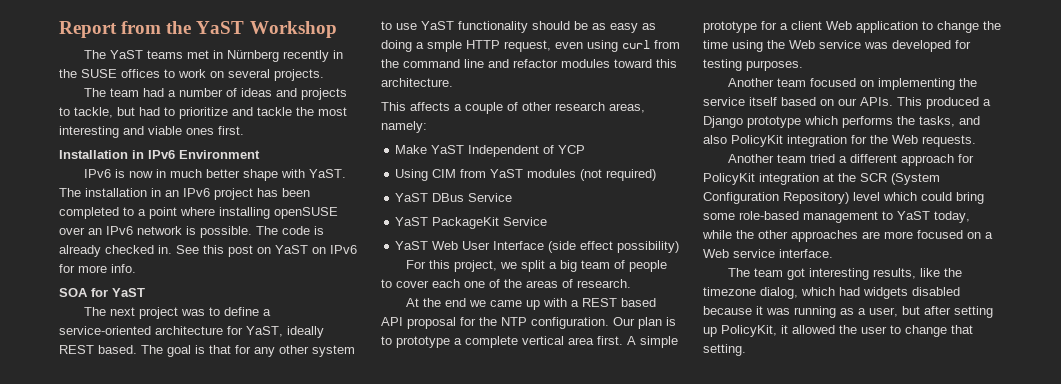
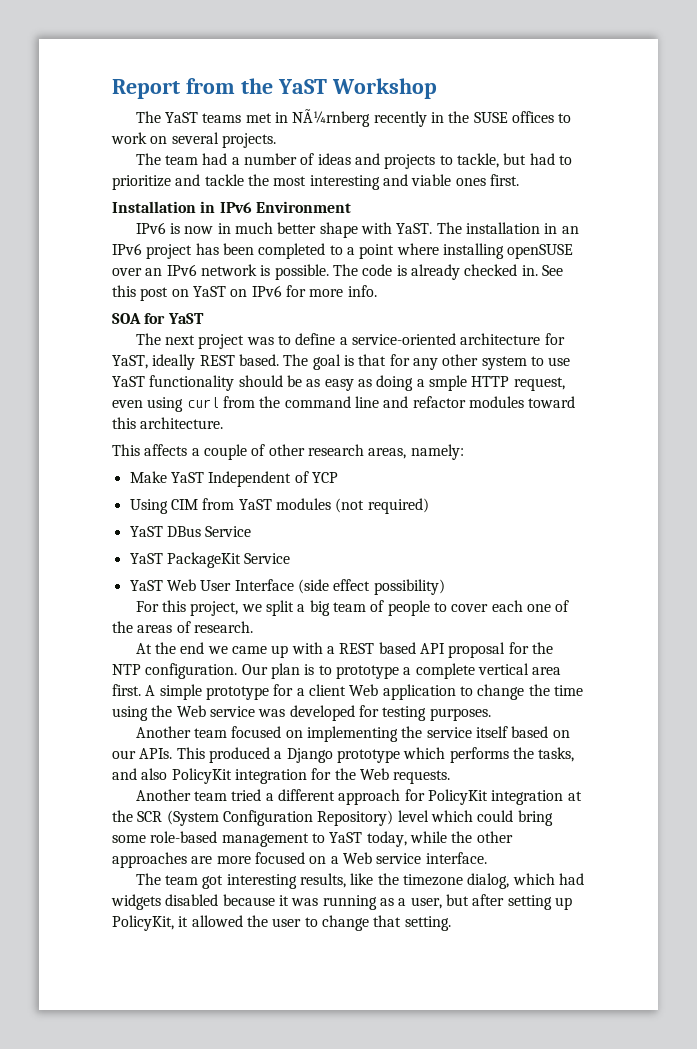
- The YaST teams met in Nürnberg recently in the SUSE offices to work on several projects.
+ The YaST teams met in NÃ¼rnberg recently in the SUSE offices to work on several projects.

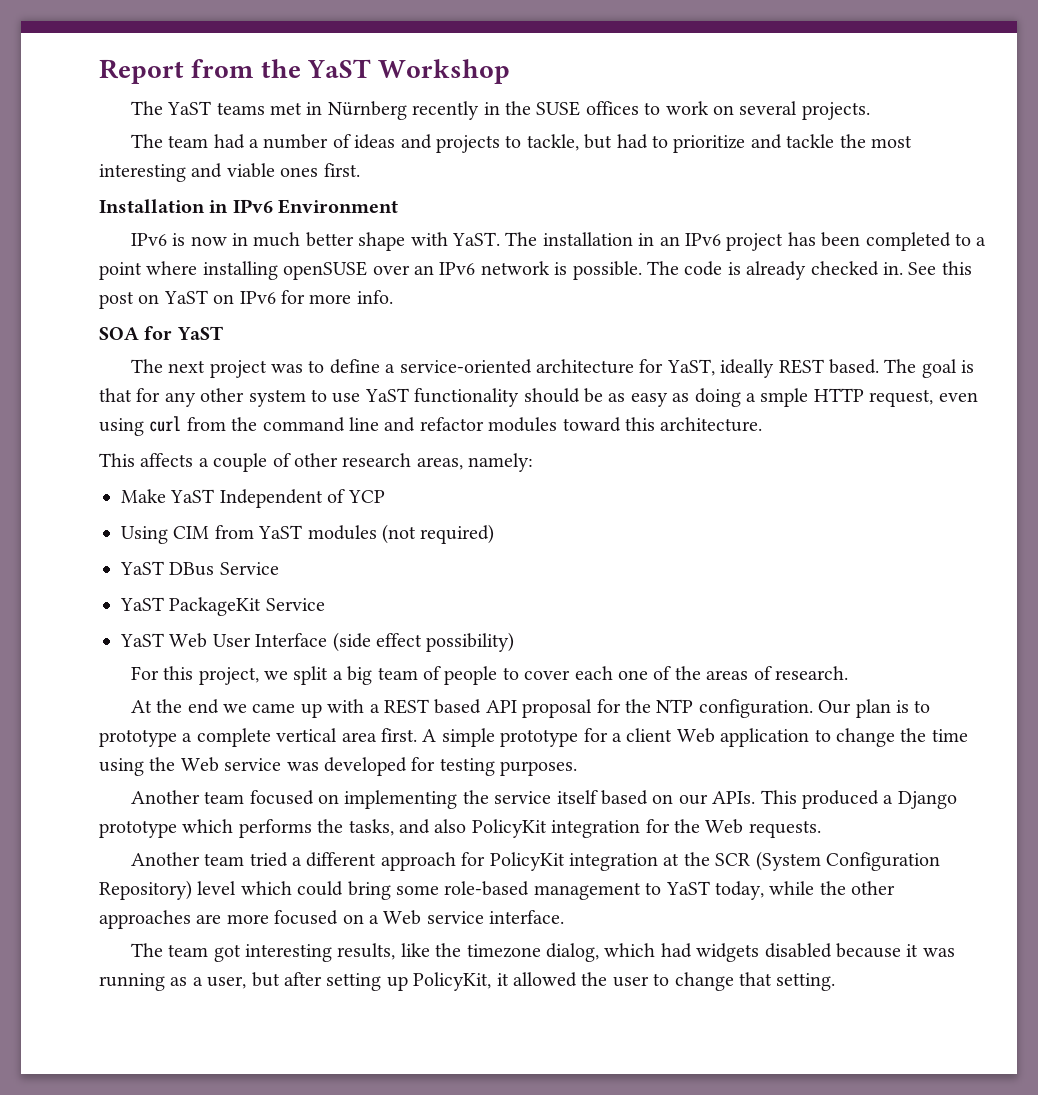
- The YaST teams met in NÃ¼rnberg recently in the SUSE offices to work on several projects.
+ The YaST teams met in Nürnberg recently in the SUSE offices to work on several projects.

